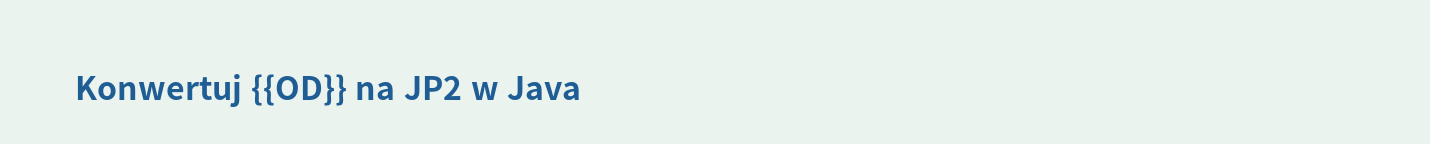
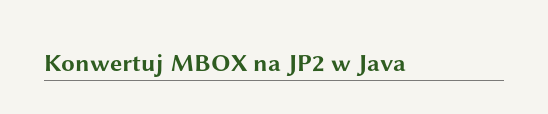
- Konwertuj {{OD}} na JP2 w Java
+ Konwertuj MBOX na JP2 w Java

